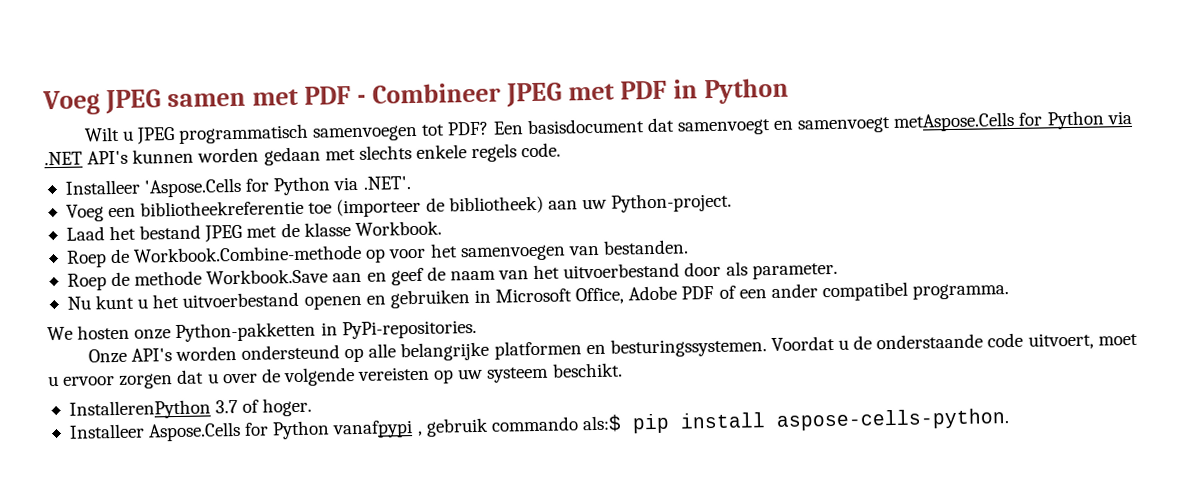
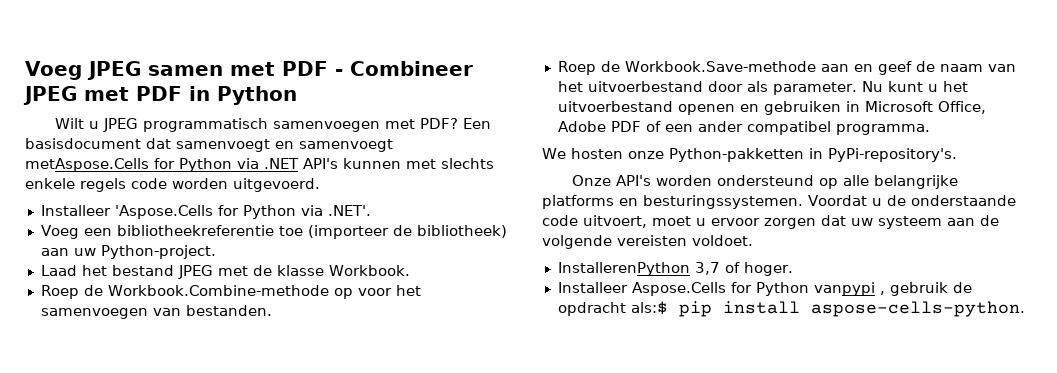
- Wilt u JPEG programmatisch samenvoegen tot PDF?
+ Wilt u JPEG programmatisch samenvoegen met PDF?
- Een basisdocument dat samenvoegt en samenvoegt metAspose.Cells for Python via .NET API's kunnen worden gedaan met slechts enkele regels code.
+ Een basisdocument dat samenvoegt en samenvoegt metAspose.Cells for Python via .NET API's kunnen met slechts enkele regels code worden uitgevoerd.
- Roep de methode Workbook.Save aan en geef de naam van het uitvoerbestand door als parameter.
- Nu kunt u het uitvoerbestand openen en gebruiken in Microsoft Office, Adobe PDF of een ander compatibel programma.
+ Roep de Workbook.Save-methode aan en geef de naam van het uitvoerbestand door als parameter. Nu kunt u het uitvoerbestand openen en gebruiken in Microsoft Office, Adobe PDF of een ander compatibel programma.
- We hosten onze Python-pakketten in PyPi-repositories.
+ We hosten onze Python-pakketten in PyPi-repository's.
- Onze API's worden ondersteund op alle belangrijke platformen en besturingssystemen.
+ Onze API's worden ondersteund op alle belangrijke platforms en besturingssystemen.
- Voordat u de onderstaande code uitvoert, moet u ervoor zorgen dat u over de volgende vereisten op uw systeem beschikt.
+ Voordat u de onderstaande code uitvoert, moet u ervoor zorgen dat uw systeem aan de volgende vereisten voldoet.
- InstallerenPython 3.7 of hoger.
+ InstallerenPython 3,7 of hoger.
- Installeer Aspose.Cells for Python vanafpypi , gebruik commando als:$ pip install aspose-cells-python.
+ Installeer Aspose.Cells for Python vanpypi , gebruik de opdracht als:$ pip install aspose-cells-python.

